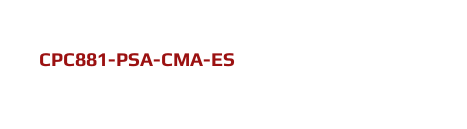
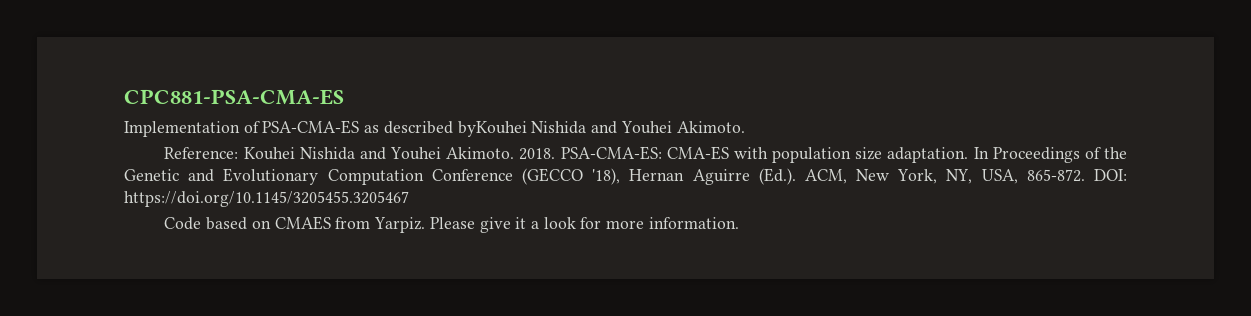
+ Implementation of PSA-CMA-ES as described byKouhei Nishida and Youhei Akimoto.
+ Reference: Kouhei Nishida and Youhei Akimoto. 2018. PSA-CMA-ES: CMA-ES with population size adaptation. In Proceedings of the Genetic and Evolutionary Computation Conference (GECCO '18), Hernan Aguirre (Ed.). ACM, New York, NY, USA, 865-872. DOI: https://doi.org/10.1145/3205455.3205467
+ Code based on CMAES from Yarpiz. Please give it a look for more information.

